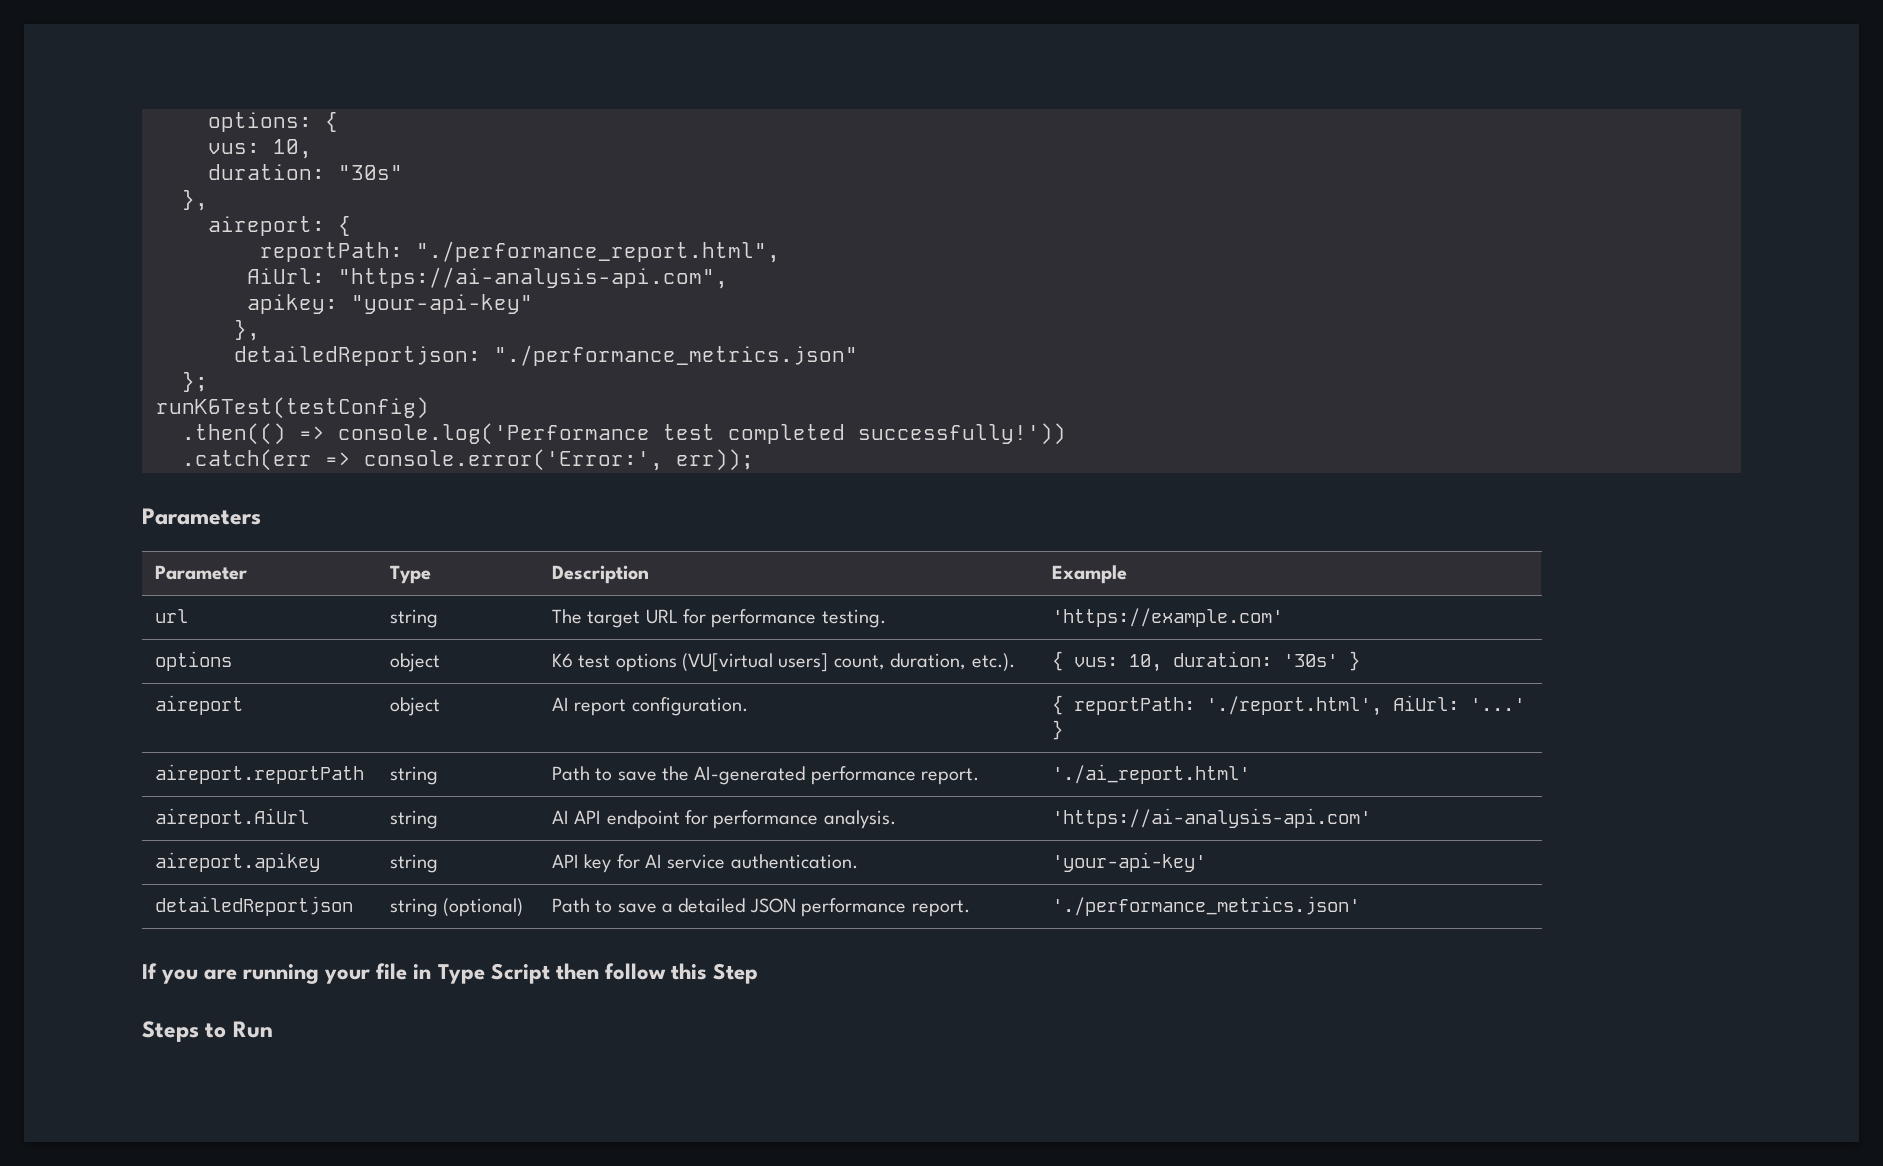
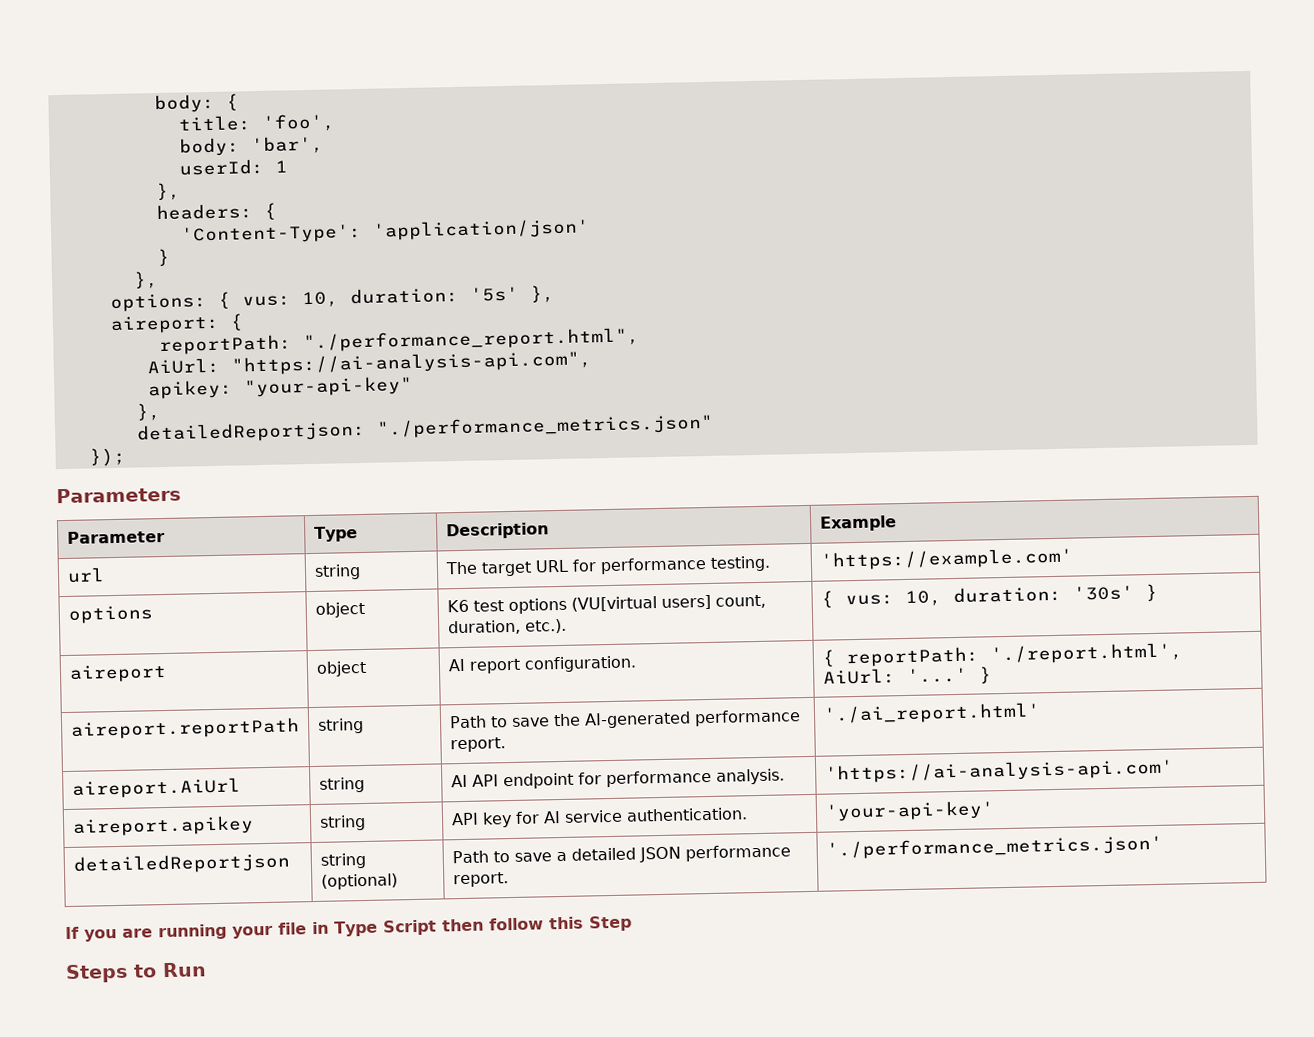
+ body: {
+ title: 'foo',
+ body: 'bar',
+ userId: 1
+ },
+ headers: {
+ 'Content-Type': 'application/json'
+ }
+ },
- options: {
- vus: 10,
- duration: "30s"
- },
+ options: { vus: 10, duration: '5s' },
- };
- runK6Test(testConfig)
- .then(() => console.log('Performance test completed successfully!'))
- .catch(err => console.error('Error:', err));
+ });

